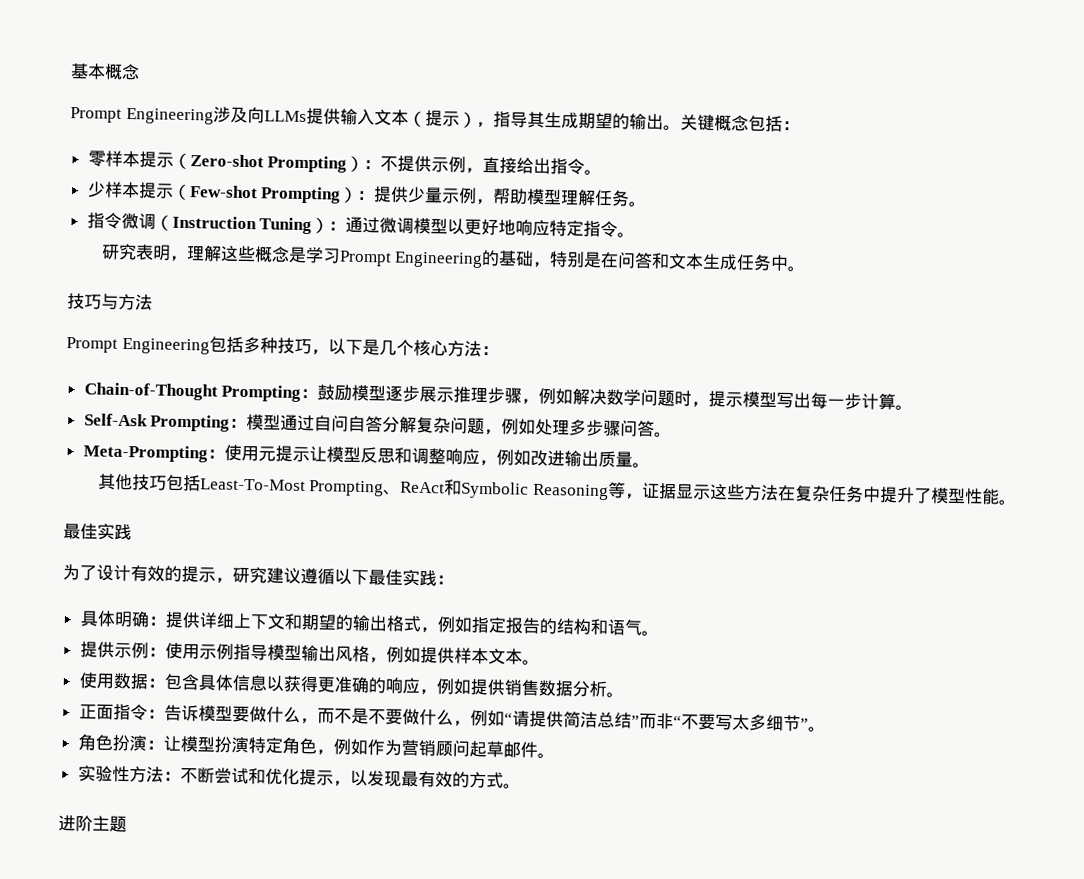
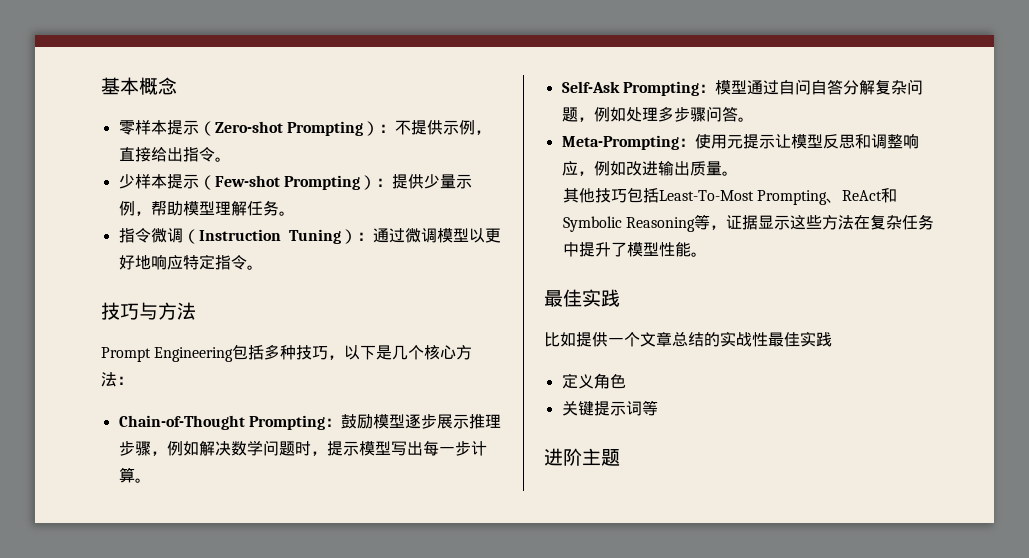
- Prompt Engineering涉及向LLMs提供输入文本（提示），指导其生成期望的输出。关键概念包括：
- 研究表明，理解这些概念是学习Prompt Engineering的基础，特别是在问答和文本生成任务中。
- 为了设计有效的提示，研究建议遵循以下最佳实践：
- 具体明确：提供详细上下文和期望的输出格式，例如指定报告的结构和语气。
- 提供示例：使用示例指导模型输出风格，例如提供样本文本。
- 使用数据：包含具体信息以获得更准确的响应，例如提供销售数据分析。
- 正面指令：告诉模型要做什么，而不是不要做什么，例如“请提供简洁总结”而非“不要写太多细节”。
- 角色扮演：让模型扮演特定角色，例如作为营销顾问起草邮件。
- 实验性方法：不断尝试和优化提示，以发现最有效的方式。
+ 比如提供一个文章总结的实战性最佳实践
+ 定义角色
+ 关键提示词等

